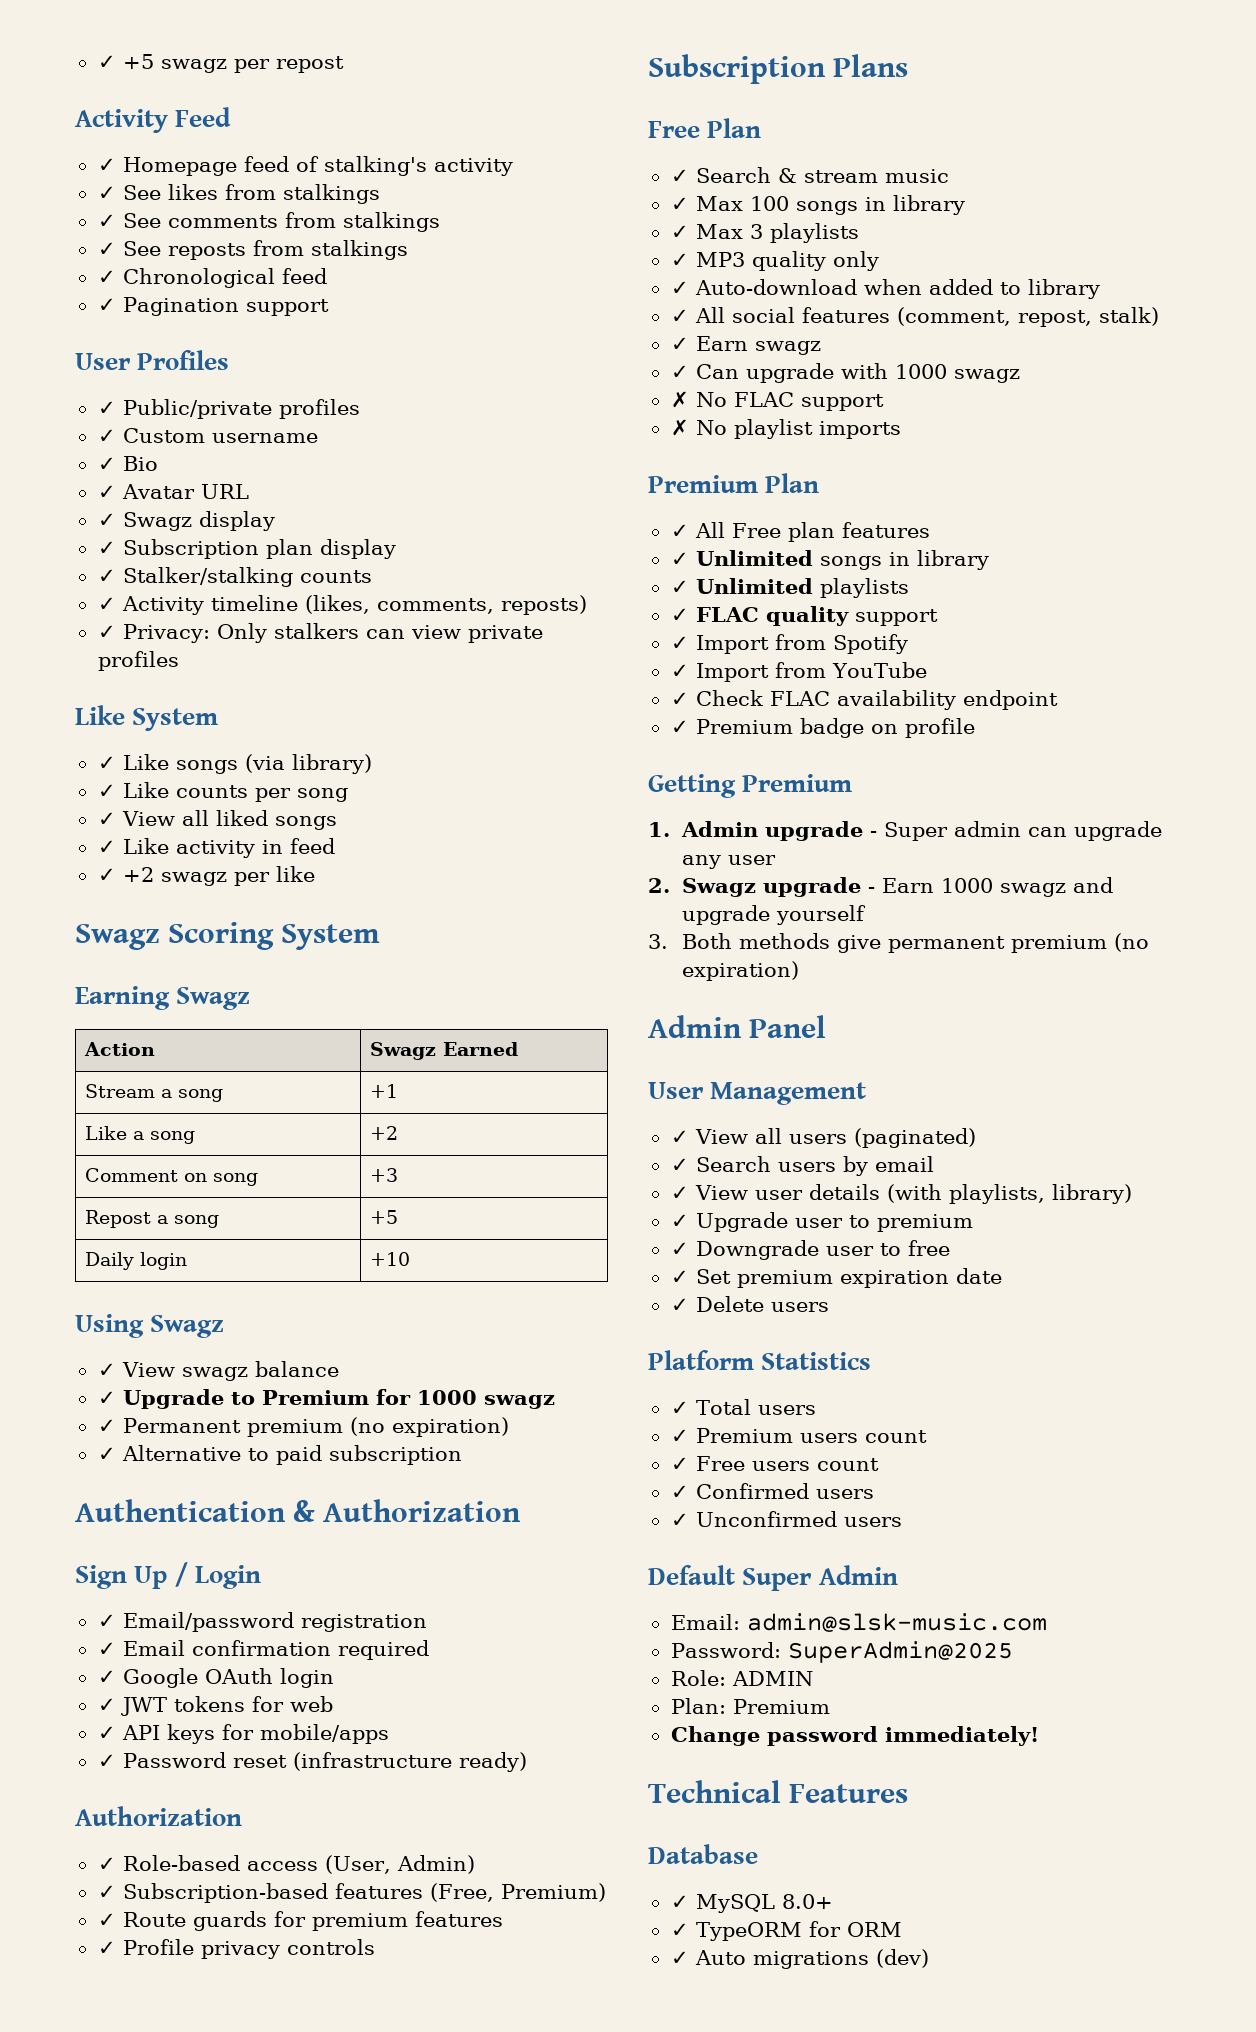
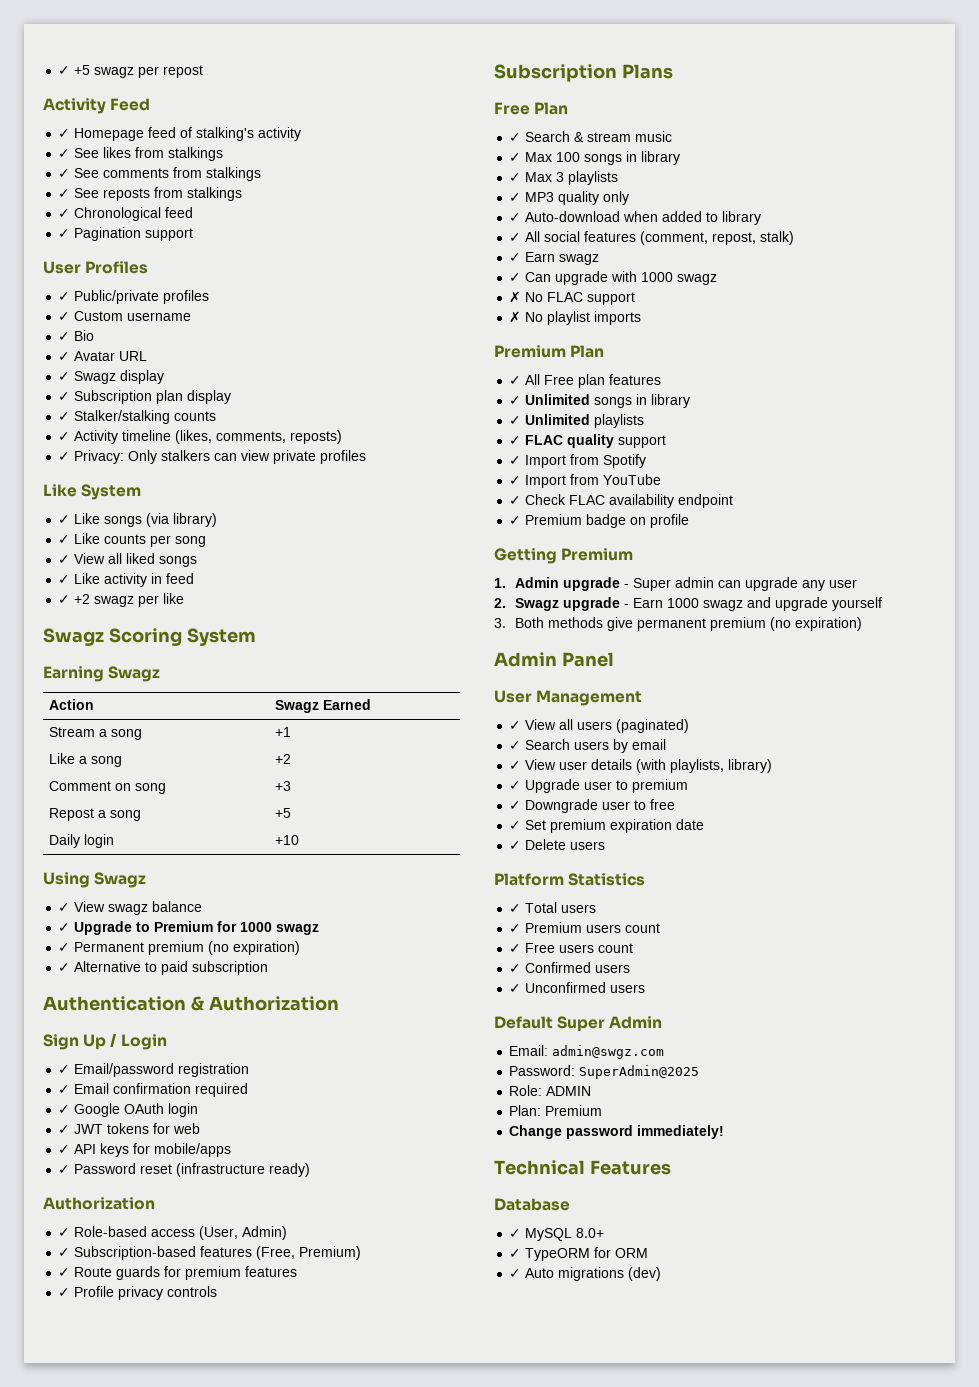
- Email: admin@slsk-music.com
+ Email: admin@swgz.com

